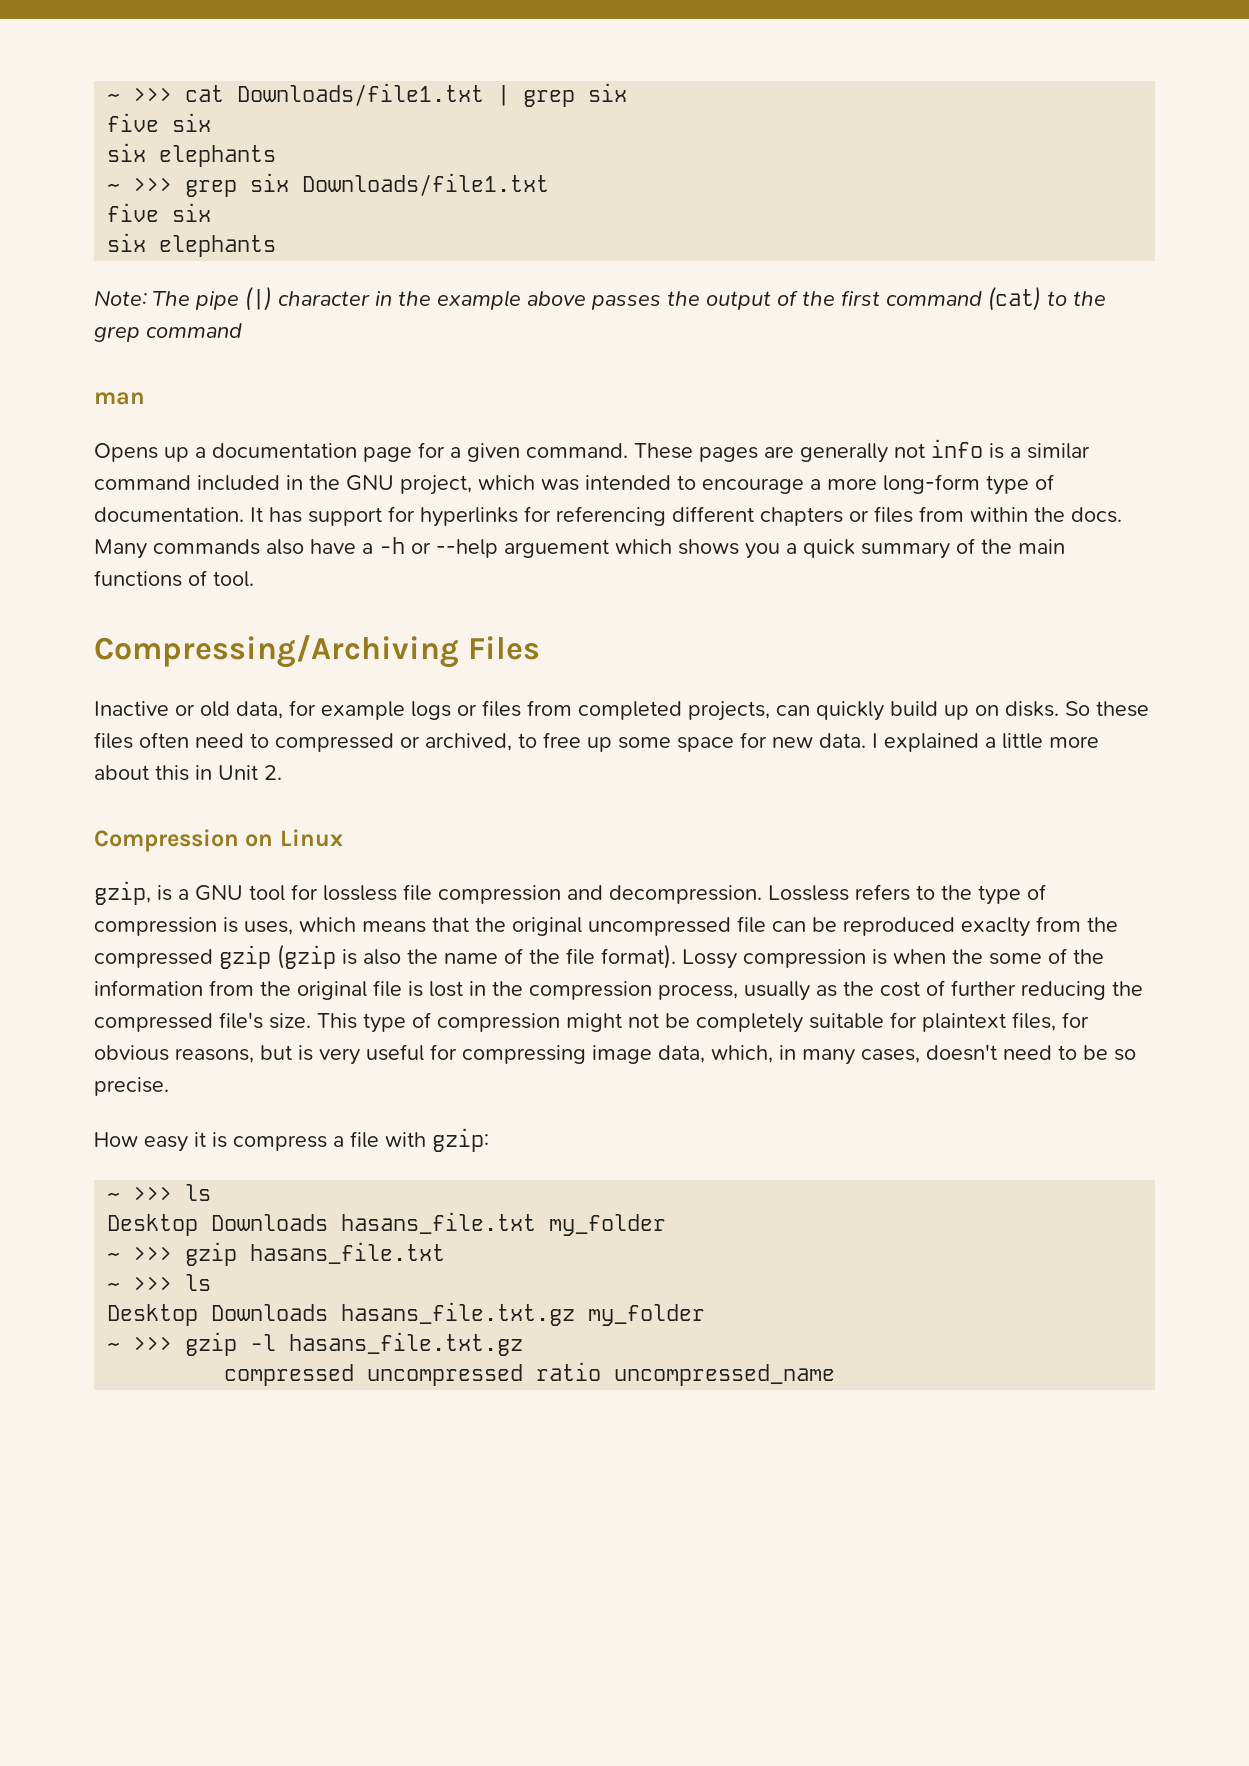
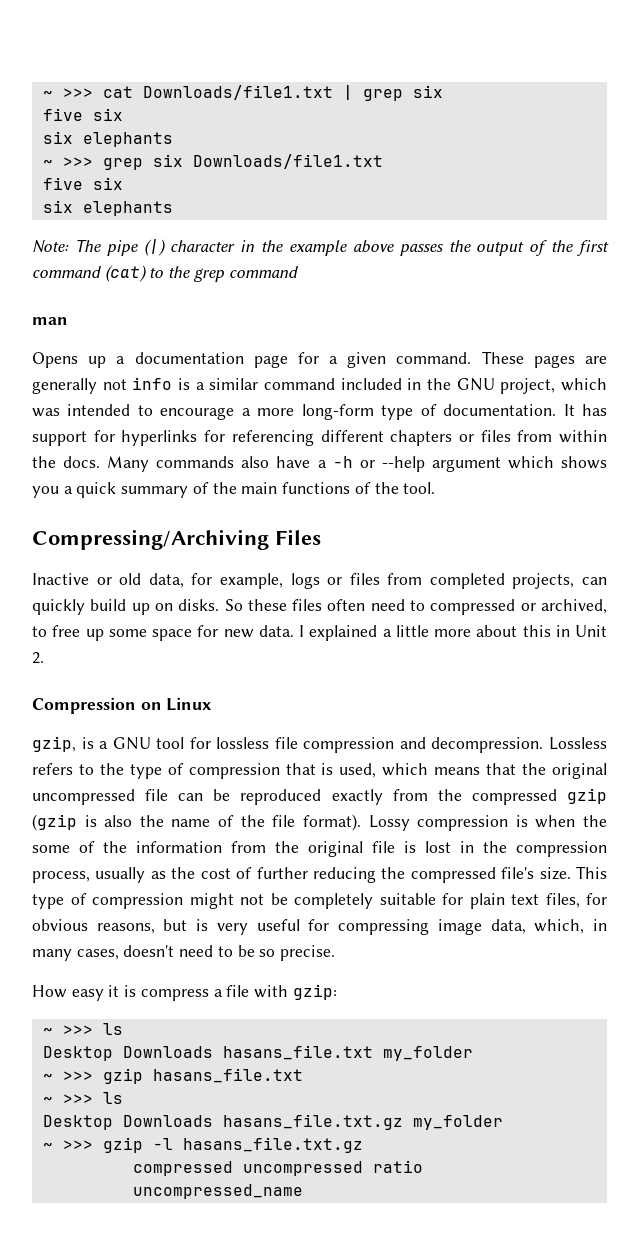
- Many commands also have a -h or --help arguement which shows you a quick summary of the main functions of tool.
+ Many commands also have a -h or --help argument which shows you a quick summary of the main functions of the tool.
- Inactive or old data, for example logs or files from completed projects, can quickly build up on disks.
+ Inactive or old data, for example, logs or files from completed projects, can quickly build up on disks.
- Lossless refers to the type of compression is uses, which means that the original uncompressed file can be reproduced exaclty from the compressed gzip (gzip is also the name of the file format).
+ Lossless refers to the type of compression that is used, which means that the original uncompressed file can be reproduced exactly from the compressed gzip (gzip is also the name of the file format).
- This type of compression might not be completely suitable for plaintext files, for obvious reasons, but is very useful for compressing image data, which, in many cases, doesn't need to be so precise.
+ This type of compression might not be completely suitable for plain text files, for obvious reasons, but is very useful for compressing image data, which, in many cases, doesn't need to be so precise.

